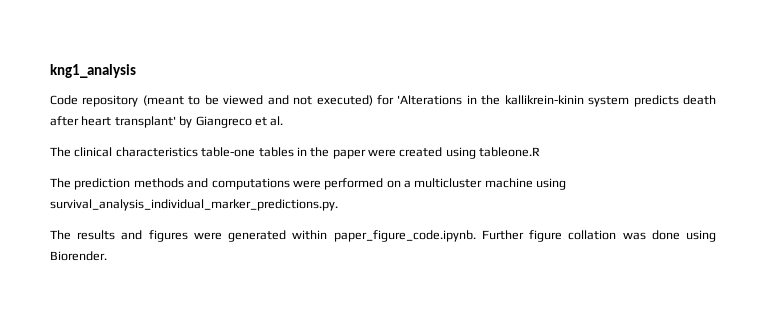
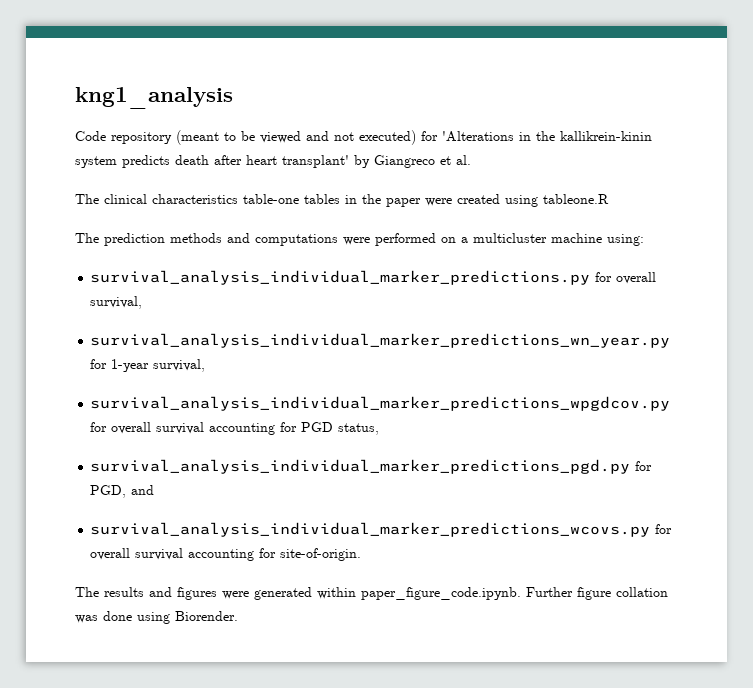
- The prediction methods and computations were performed on a multicluster machine using survival_analysis_individual_marker_predictions.py.
+ The prediction methods and computations were performed on a multicluster machine using:
+ survival_analysis_individual_marker_predictions.py for overall survival,
+ survival_analysis_individual_marker_predictions_wn_year.py for 1-year survival,
+ survival_analysis_individual_marker_predictions_wpgdcov.py for overall survival accounting for PGD status,
+ survival_analysis_individual_marker_predictions_pgd.py for PGD, and
+ survival_analysis_individual_marker_predictions_wcovs.py for overall survival accounting for site-of-origin.

